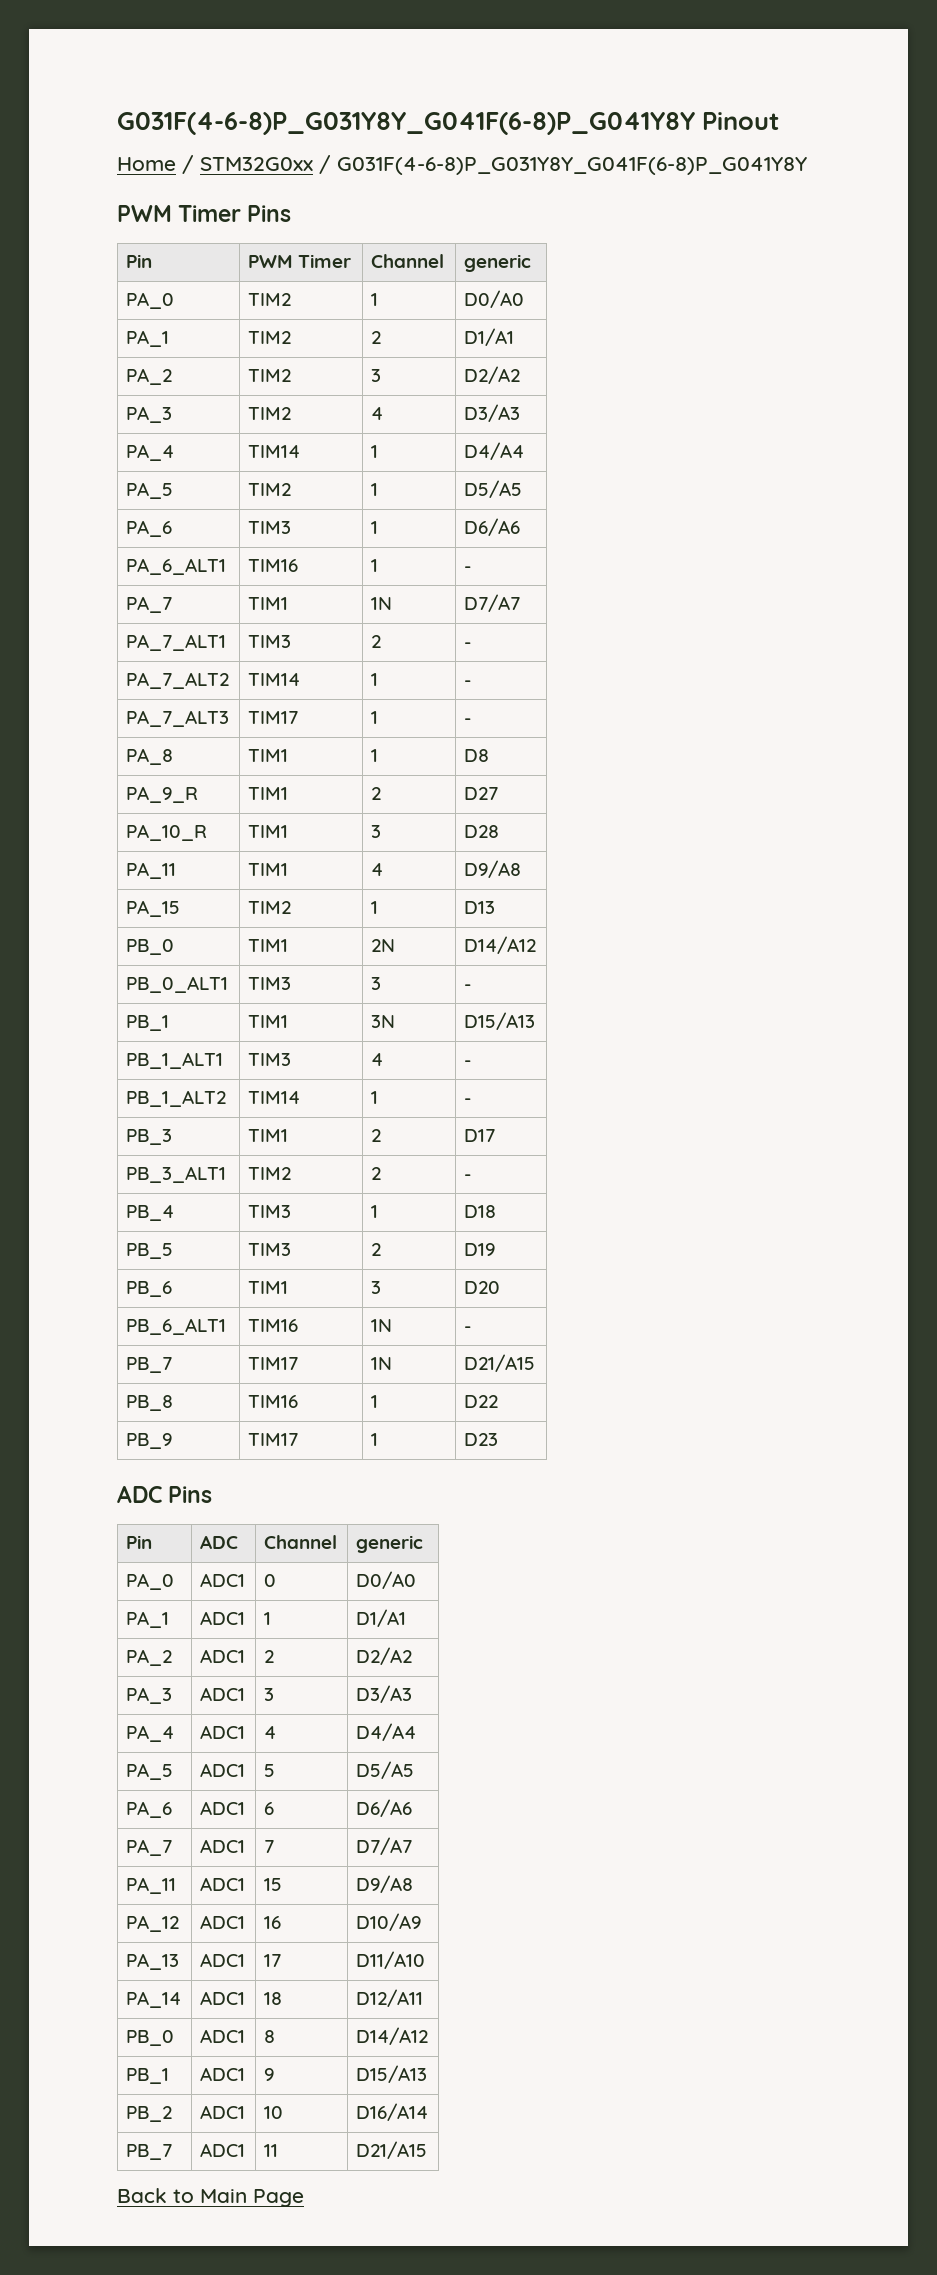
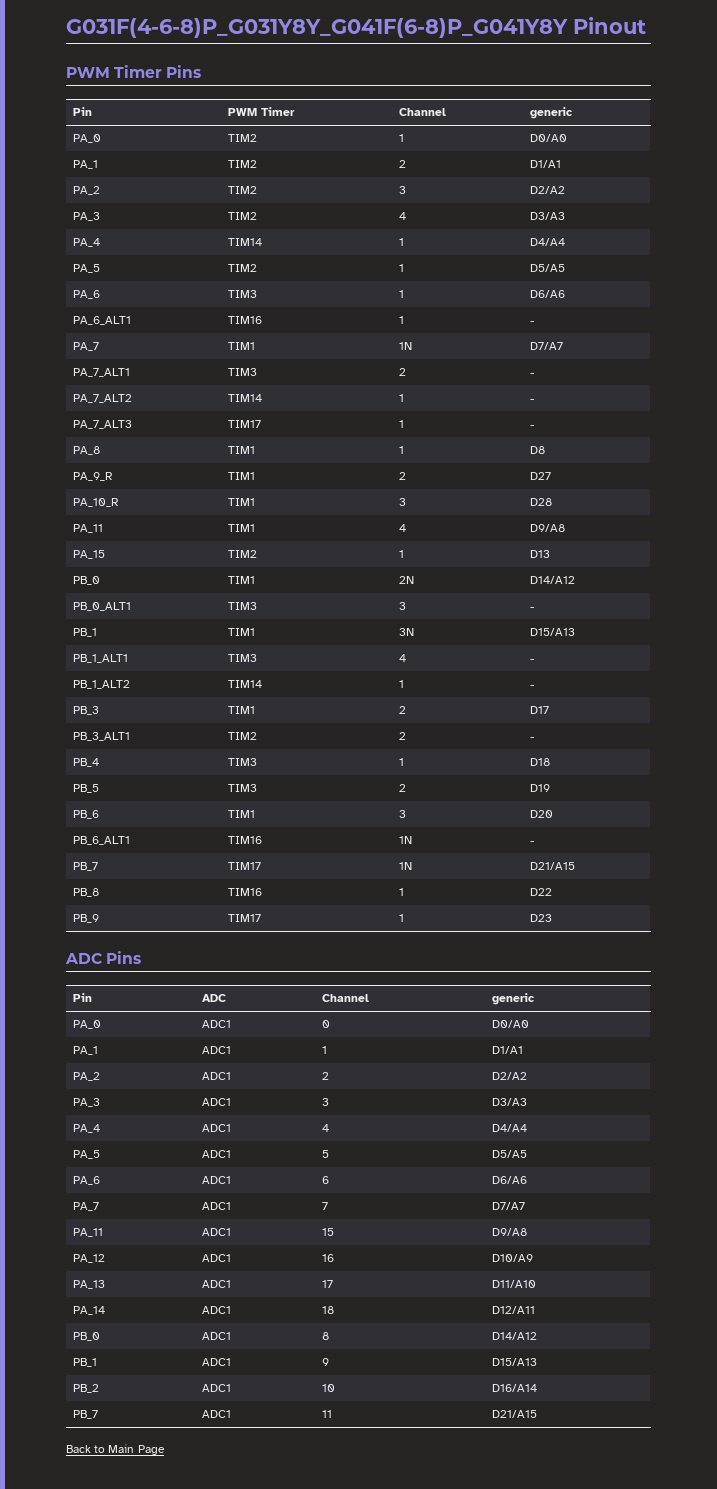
- Home / STM32G0xx / G031F(4-6-8)P_G031Y8Y_G041F(6-8)P_G041Y8Y

